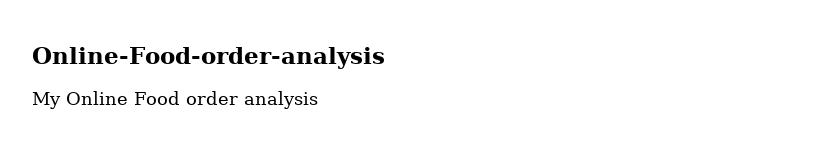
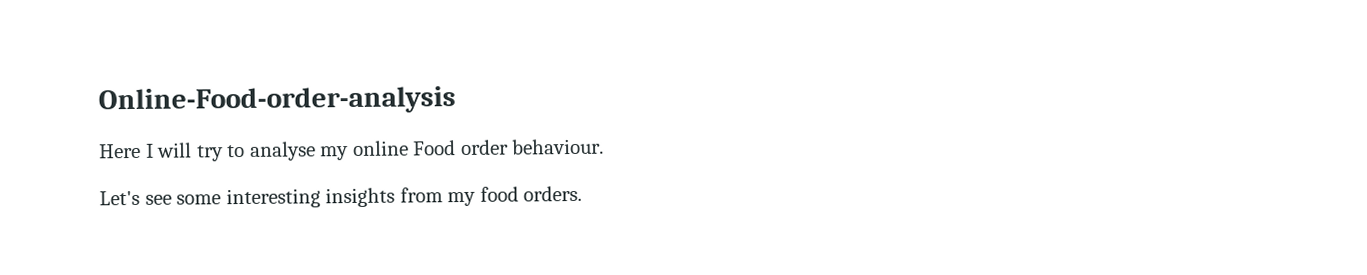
- My Online Food order analysis
+ Here I will try to analyse my online Food order behaviour.
+ Let's see some interesting insights from my food orders.

